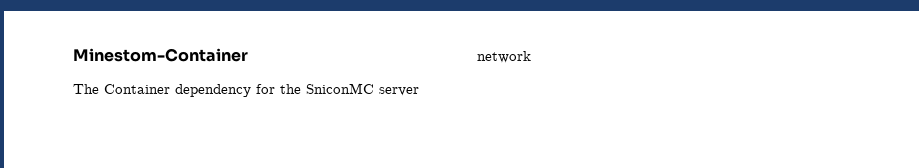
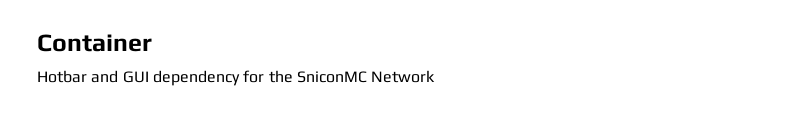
- Minestom-Container
- The Container dependency for the SniconMC server network
+ Container
+ Hotbar and GUI dependency for the SniconMC Network

